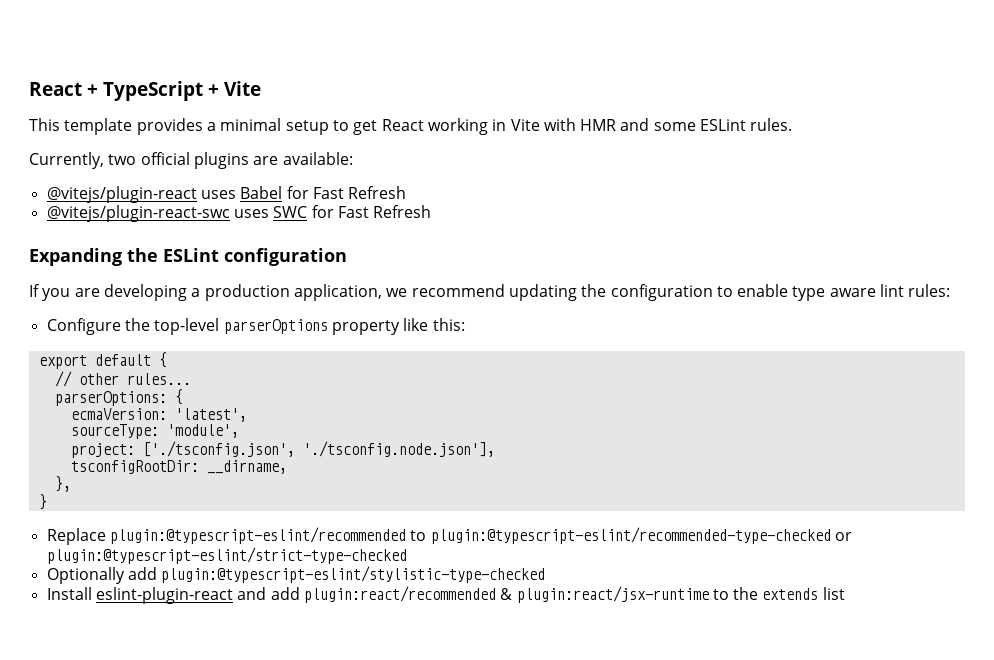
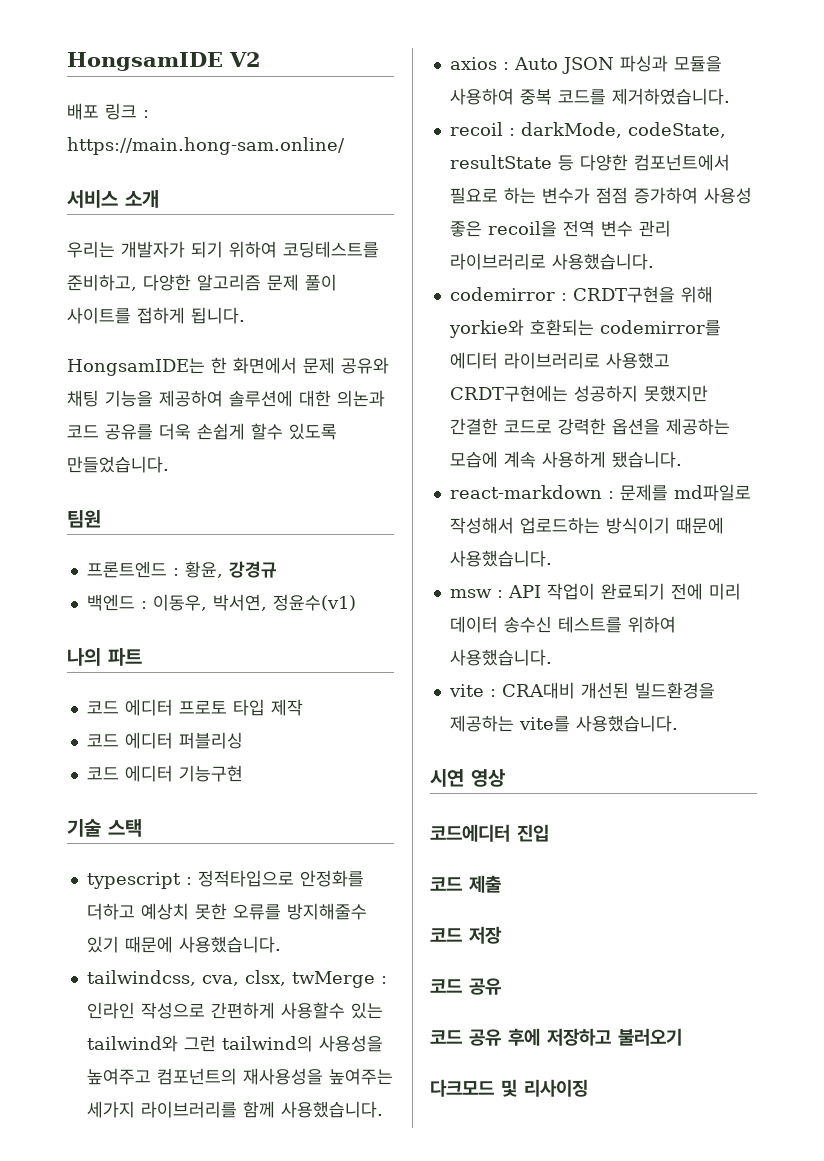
- React + TypeScript + Vite
- This template provides a minimal setup to get React working in Vite with HMR and some ESLint rules.
- Currently, two official plugins are available:
- @vitejs/plugin-react uses Babel for Fast Refresh
- @vitejs/plugin-react-swc uses SWC for Fast Refresh
- Expanding the ESLint configuration
- If you are developing a production application, we recommend updating the configuration to enable type aware lint rules:
- Configure the top-level parserOptions property like this:
- export default {
- // other rules...
- parserOptions: {
- ecmaVersion: 'latest',
- sourceType: 'module',
- project: ['./tsconfig.json', './tsconfig.node.json'],
- tsconfigRootDir: __dirname,
- },
- }
- Replace plugin:@typescript-eslint/recommended to plugin:@typescript-eslint/recommended-type-checked or plugin:@typescript-eslint/strict-type-checked
- Optionally add plugin:@typescript-eslint/stylistic-type-checked
- Install eslint-plugin-react and add plugin:react/recommended & plugin:react/jsx-runtime to the extends list
+ HongsamIDE V2
+ 배포 링크 : https://main.hong-sam.online/
+ 서비스 소개
+ 우리는 개발자가 되기 위하여 코딩테스트를 준비하고, 다양한 알고리즘 문제 풀이 사이트를 접하게 됩니다.
+ HongsamIDE는 한 화면에서 문제 공유와 채팅 기능을 제공하여 솔루션에 대한 의논과 코드 공유를 더욱 손쉽게 할수 있도록 만들었습니다.
+ 팀원
+ 프론트엔드 : 황윤, 강경규
+ 백엔드 : 이동우, 박서연, 정윤수(v1)
+ 나의 파트
+ 코드 에디터 프로토 타입 제작
+ 코드 에디터 퍼블리싱
+ 코드 에디터 기능구현
+ 기술 스택
+ typescript : 정적타입으로 안정화를 더하고 예상치 못한 오류를 방지해줄수 있기 때문에 사용했습니다.
+ tailwindcss, cva, clsx, twMerge : 인라인 작성으로 간편하게 사용할수 있는 tailwind와 그런 tailwind의 사용성을 높여주고 컴포넌트의 재사용성을 높여주는 세가지 라이브러리를 함께 사용했습니다.
+ axios : Auto JSON 파싱과 모듈을 사용하여 중복 코드를 제거하였습니다.
+ recoil : darkMode, codeState, resultState 등 다양한 컴포넌트에서 필요로 하는 변수가 점점 증가하여 사용성 좋은 recoil을 전역 변수 관리 라이브러리로 사용했습니다.
+ codemirror : CRDT구현을 위해 yorkie와 호환되는 codemirror를 에디터 라이브러리로 사용했고 CRDT구현에는 성공하지 못했지만 간결한 코드로 강력한 옵션을 제공하는 모습에 계속 사용하게 됐습니다.
+ react-markdown : 문제를 md파일로 작성해서 업로드하는 방식이기 때문에 사용했습니다.
+ msw : API 작업이 완료되기 전에 미리 데이터 송수신 테스트를 위하여 사용했습니다.
+ vite : CRA대비 개선된 빌드환경을 제공하는 vite를 사용했습니다.
+ 시연 영상
+ 코드에디터 진입
+ 코드 제출
+ 코드 저장
+ 코드 공유
+ 코드 공유 후에 저장하고 불러오기
+ 다크모드 및 리사이징

